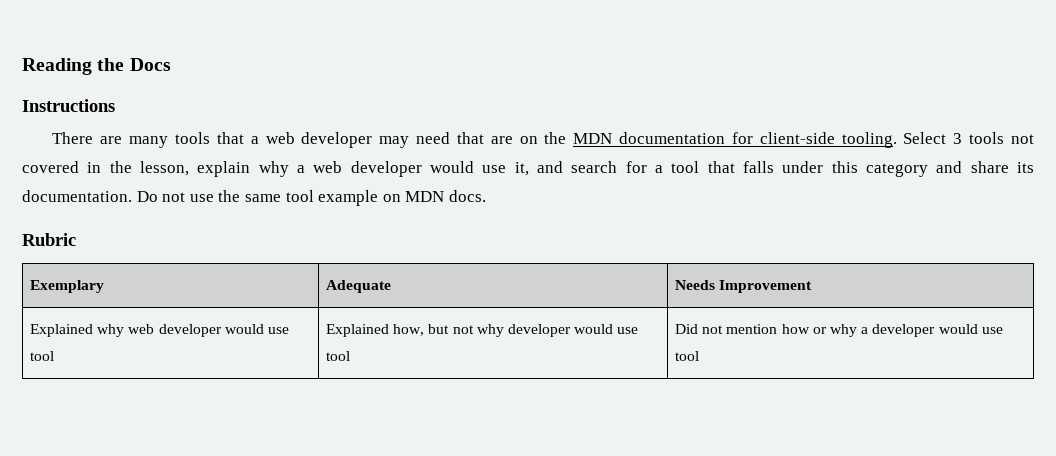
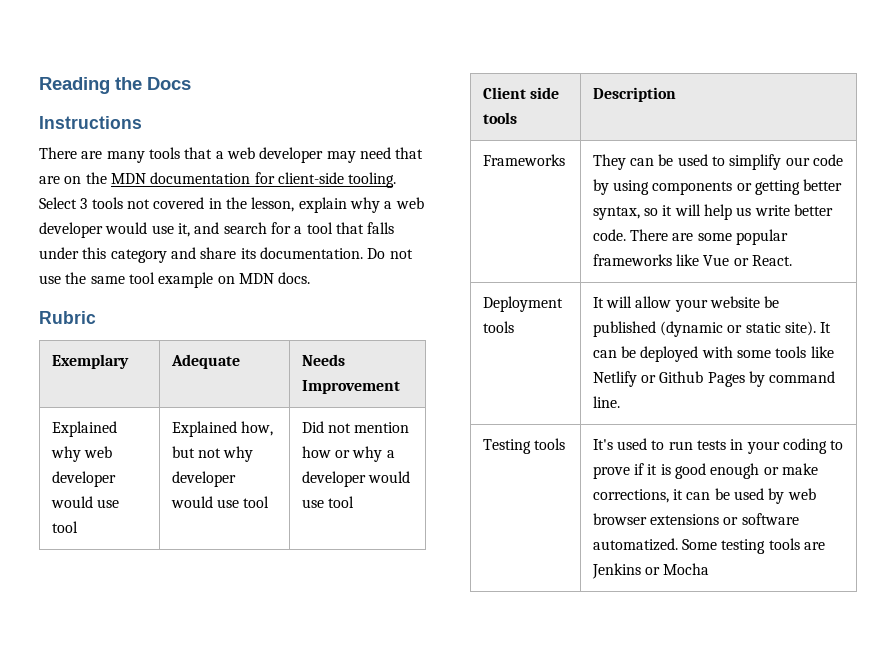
+ Client side tools | Description
+ Frameworks | They can be used to simplify our code by using components or getting better syntax, so it will help us write better code. There are some popular frameworks like Vue or React.
+ Deployment tools | It will allow your website be published (dynamic or static site). It can be deployed with some tools like Netlify or Github Pages by command line.
+ Testing tools | It's used to run tests in your coding to prove if it is good enough or make corrections, it can be used by web browser extensions or software automatized. Some testing tools are Jenkins or Mocha

